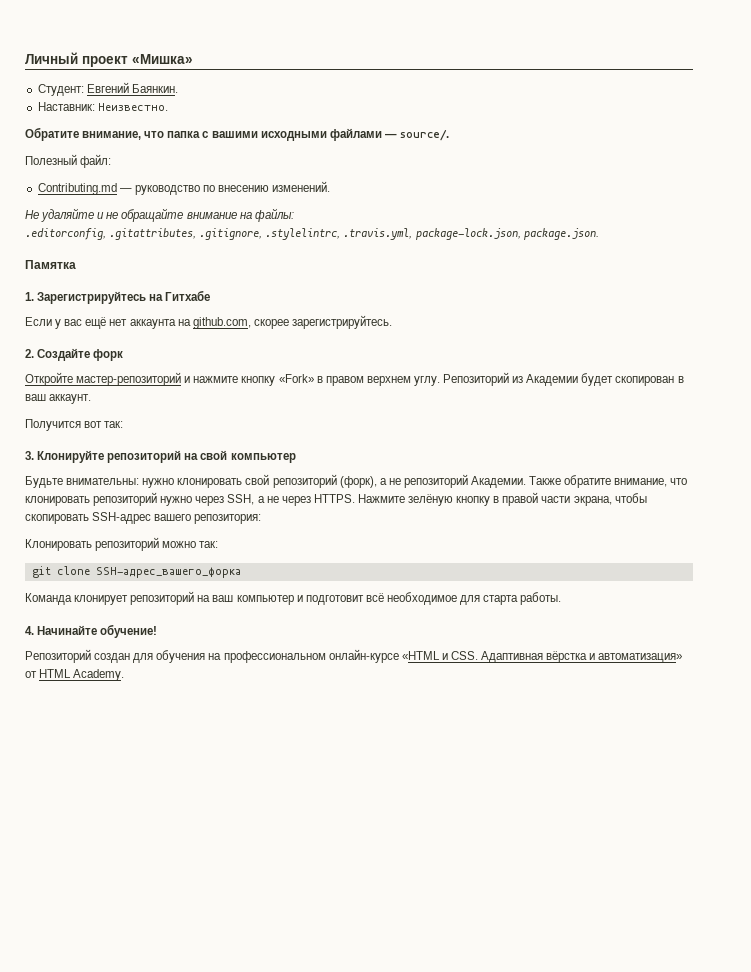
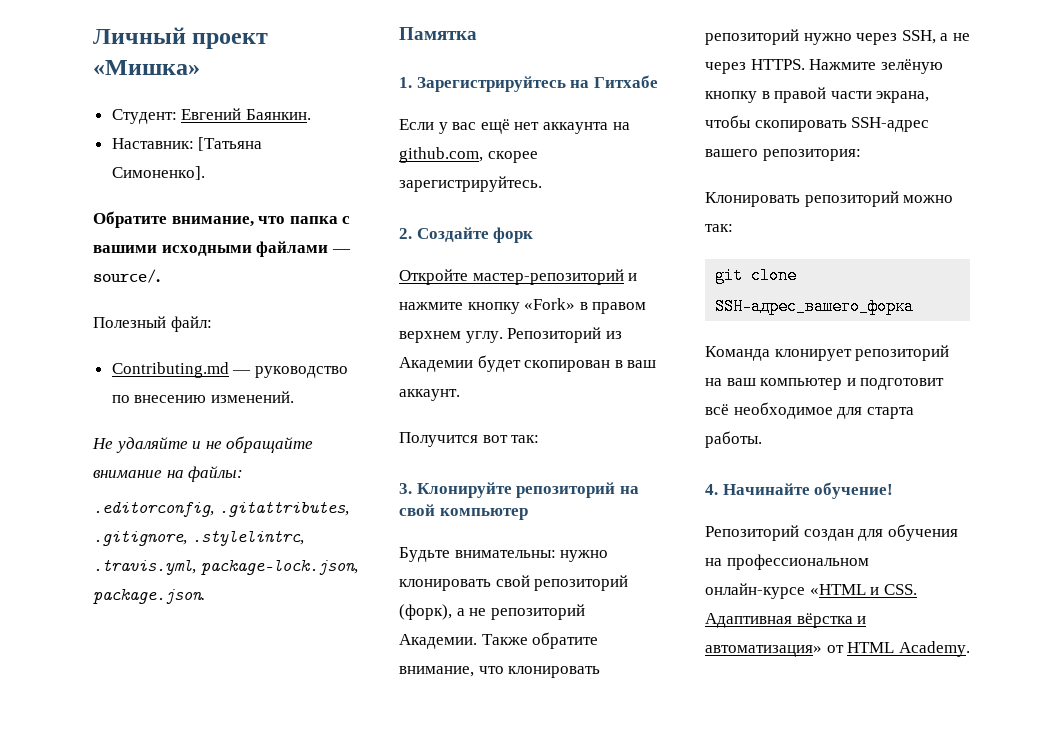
- Наставник: Неизвестно.
+ Наставник: [Татьяна Симоненко].

